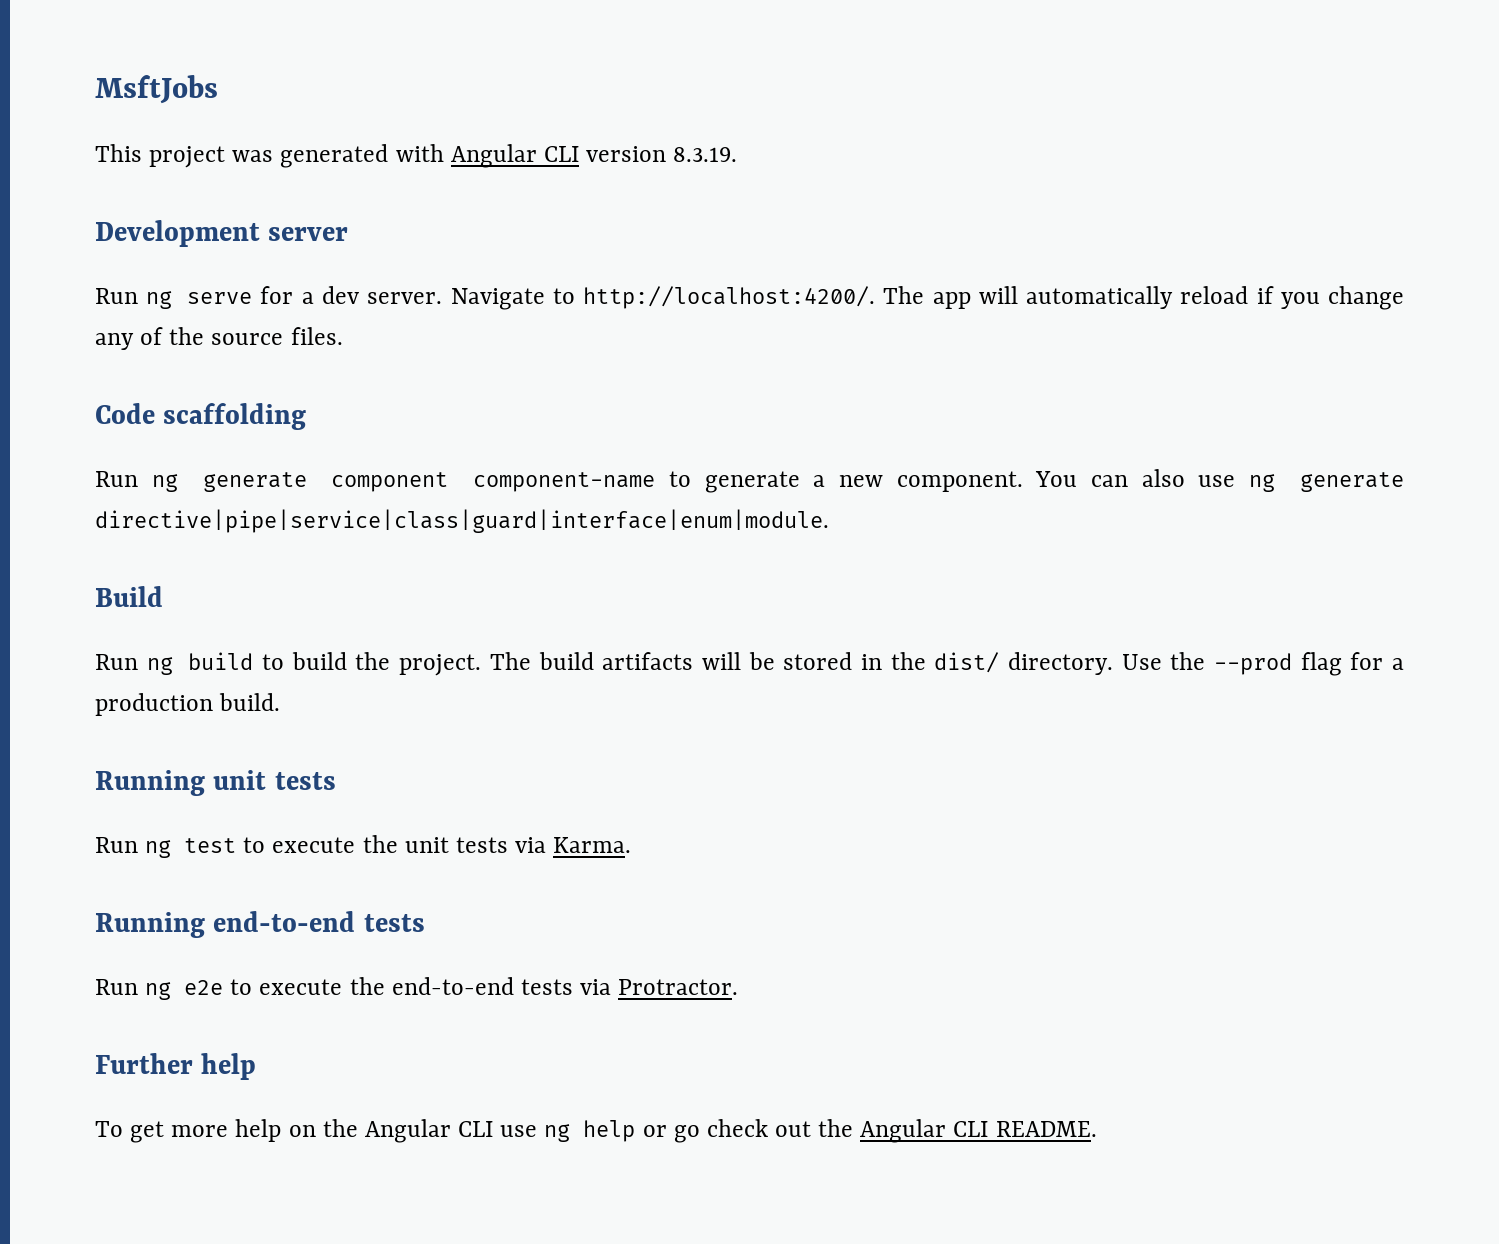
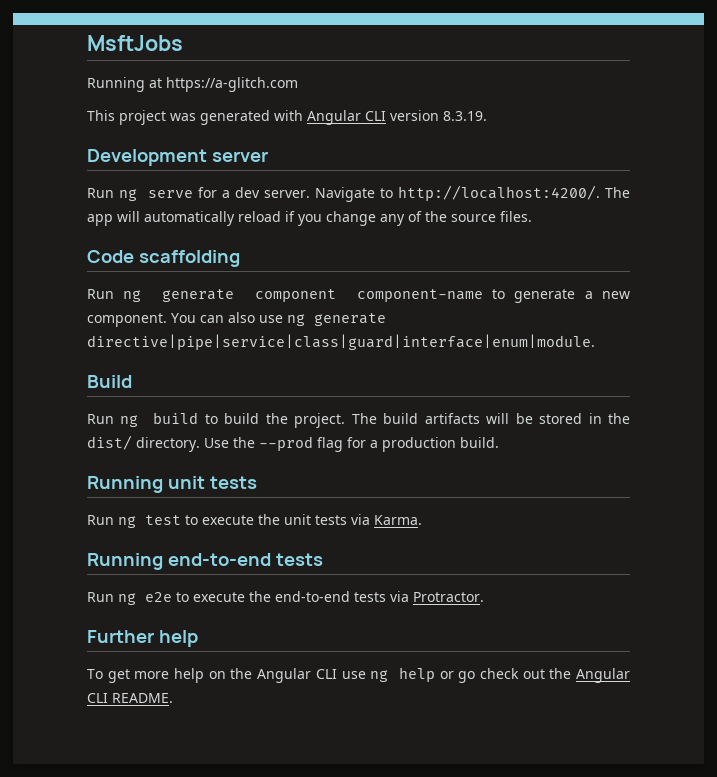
+ Running at https://a-glitch.com

